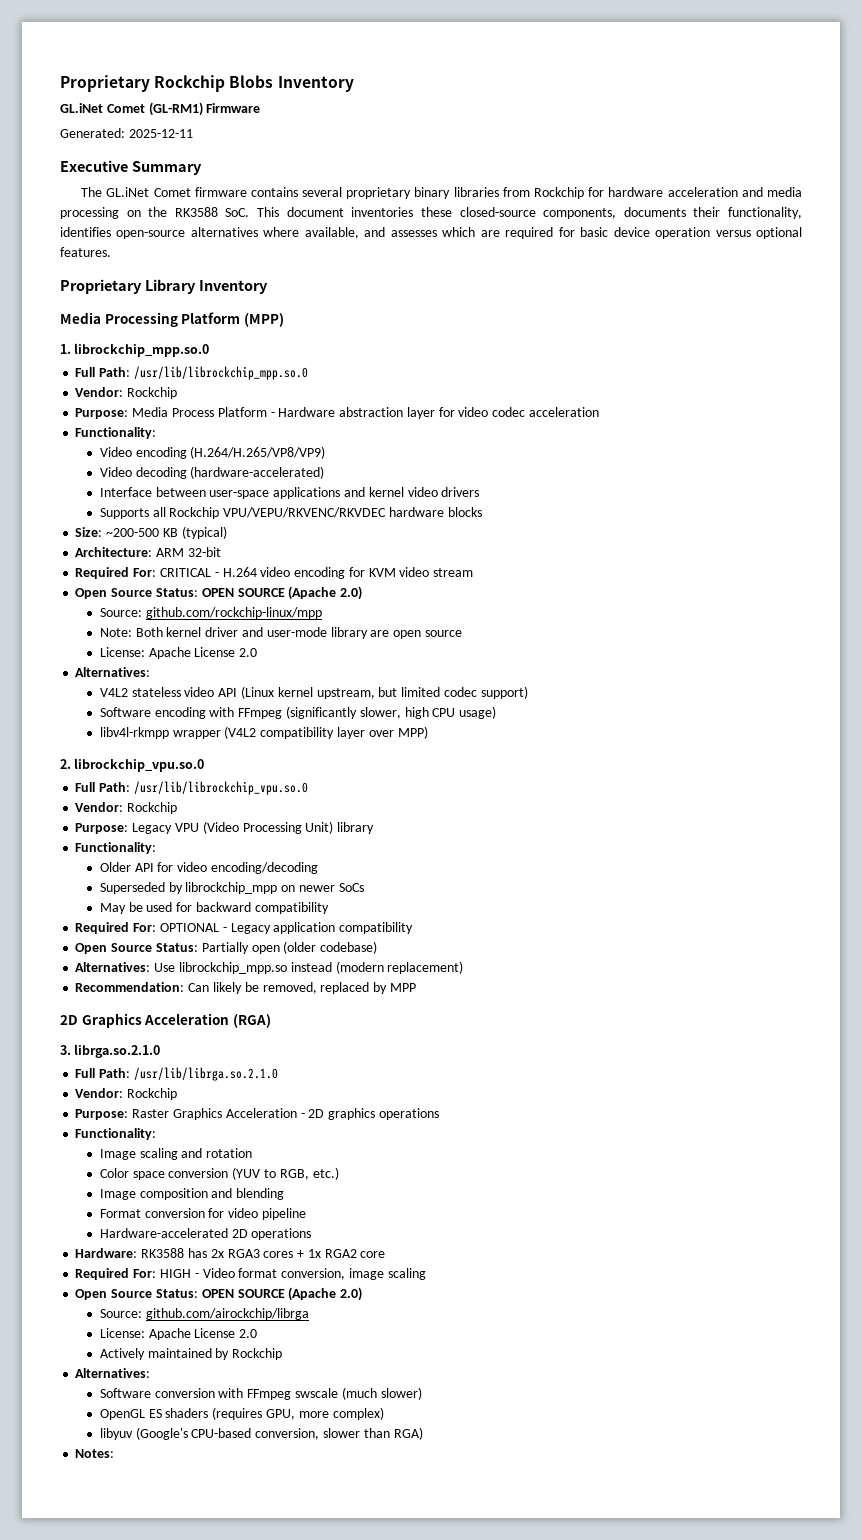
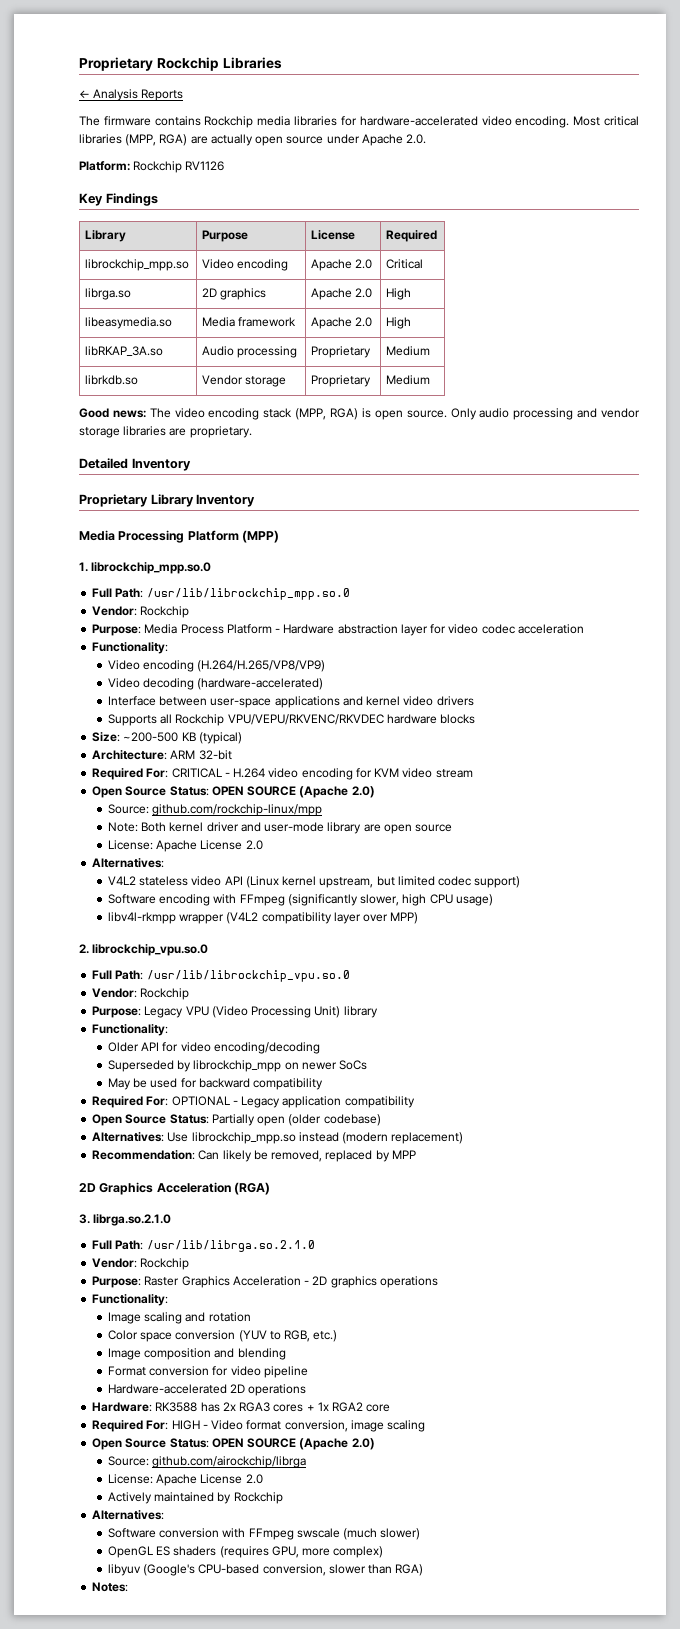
- Proprietary Rockchip Blobs Inventory
- GL.iNet Comet (GL-RM1) Firmware
- Generated: 2025-12-11
- Executive Summary
- The GL.iNet Comet firmware contains several proprietary binary libraries from Rockchip for hardware acceleration and media processing on the RK3588 SoC. This document inventories these closed-source components, documents their functionality, identifies open-source alternatives where available, and assesses which are required for basic device operation versus optional features.
+ Proprietary Rockchip Libraries
+ ← Analysis Reports
+ The firmware contains Rockchip media libraries for hardware-accelerated video encoding. Most critical libraries (MPP, RGA) are actually open source under Apache 2.0.
+ Platform: Rockchip RV1126
+ Key Findings
+ Library | Purpose | License | Required
+ librockchip_mpp.so | Video encoding | Apache 2.0 | Critical
+ librga.so | 2D graphics | Apache 2.0 | High
+ libeasymedia.so | Media framework | Apache 2.0 | High
+ libRKAP_3A.so | Audio processing | Proprietary | Medium
+ librkdb.so | Vendor storage | Proprietary | Medium
+ Good news: The video encoding stack (MPP, RGA) is open source. Only audio processing and vendor storage libraries are proprietary.
+ Detailed Inventory

